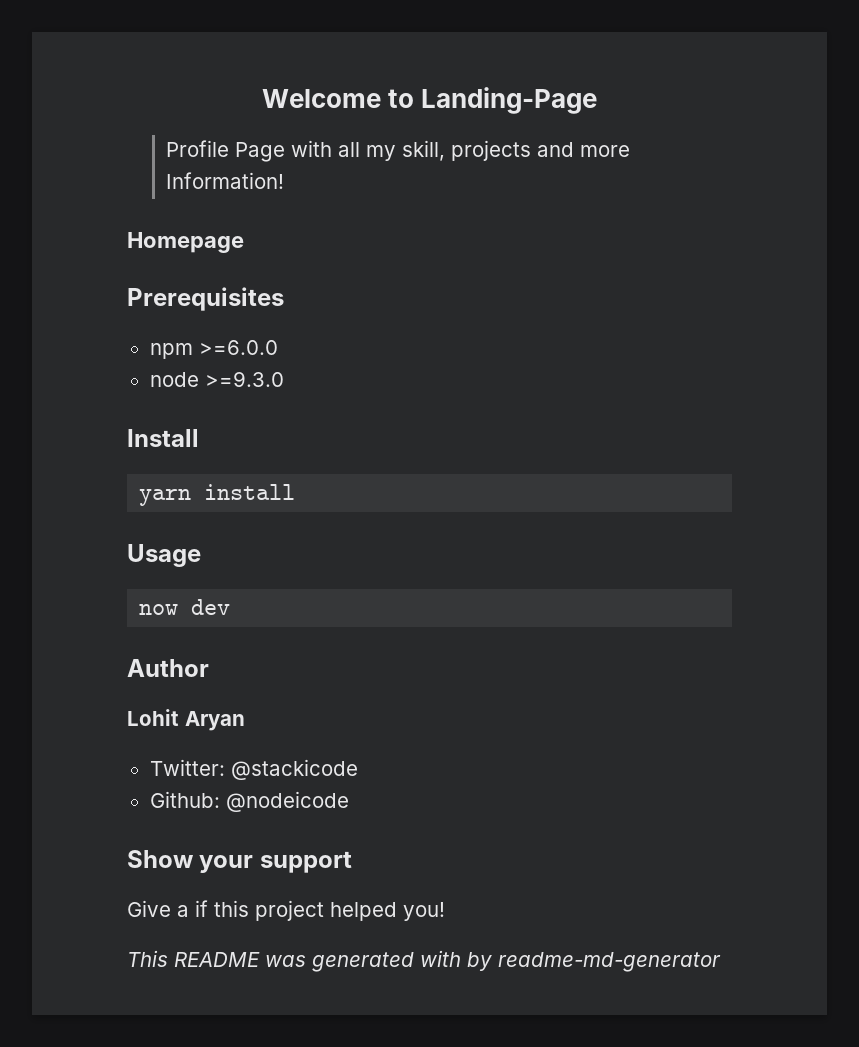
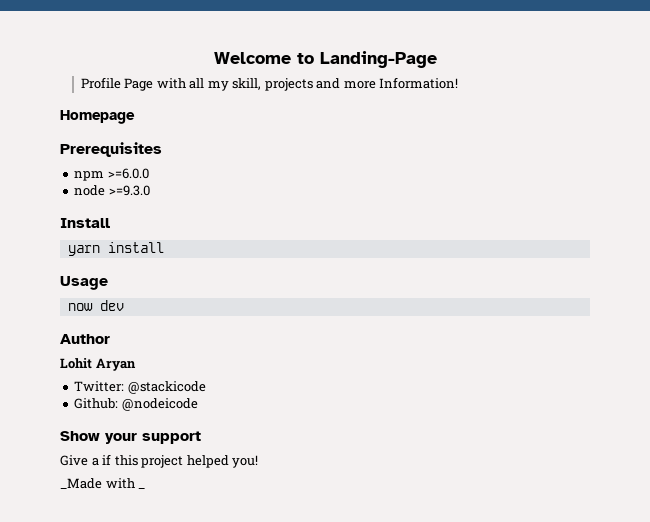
- This README was generated with by readme-md-generator
+ _Made with _

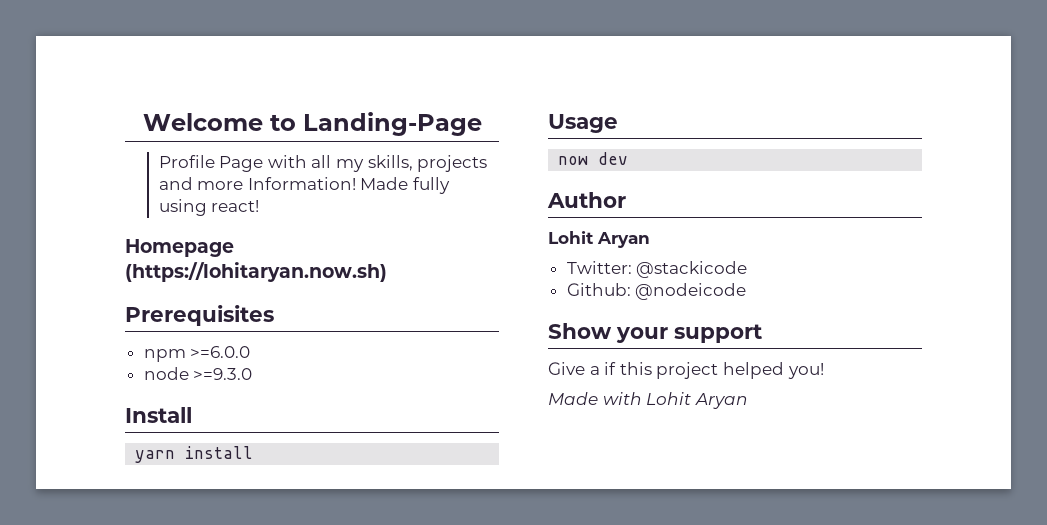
- Profile Page with all my skill, projects and more Information!
+ Profile Page with all my skills, projects and more Information! Made fully using react!
- Homepage
+ Homepage (https://lohitaryan.now.sh)
- _Made with _
+ Made with Lohit Aryan

